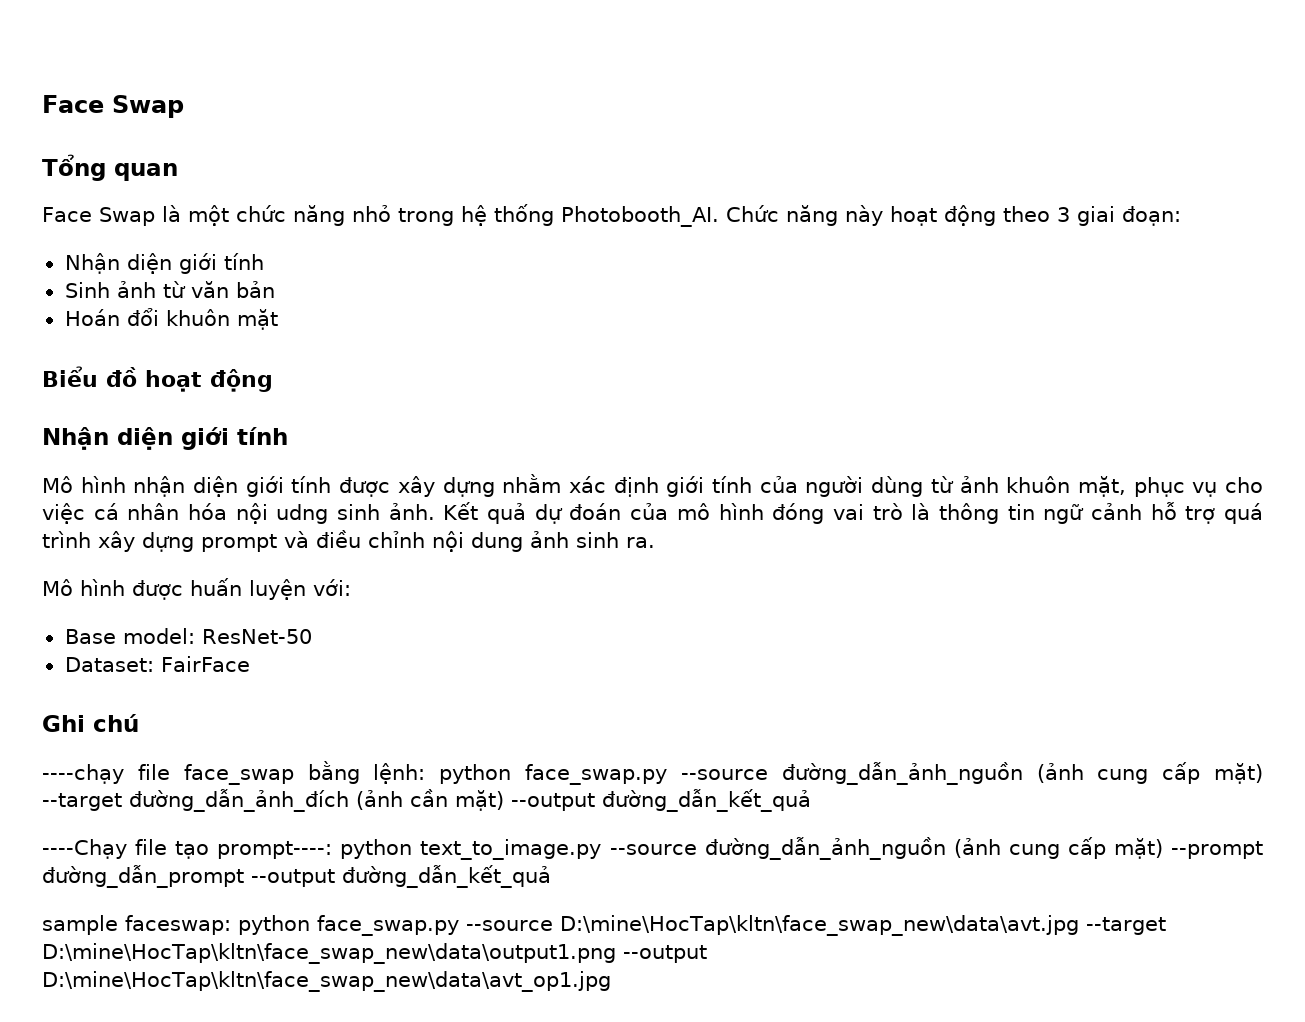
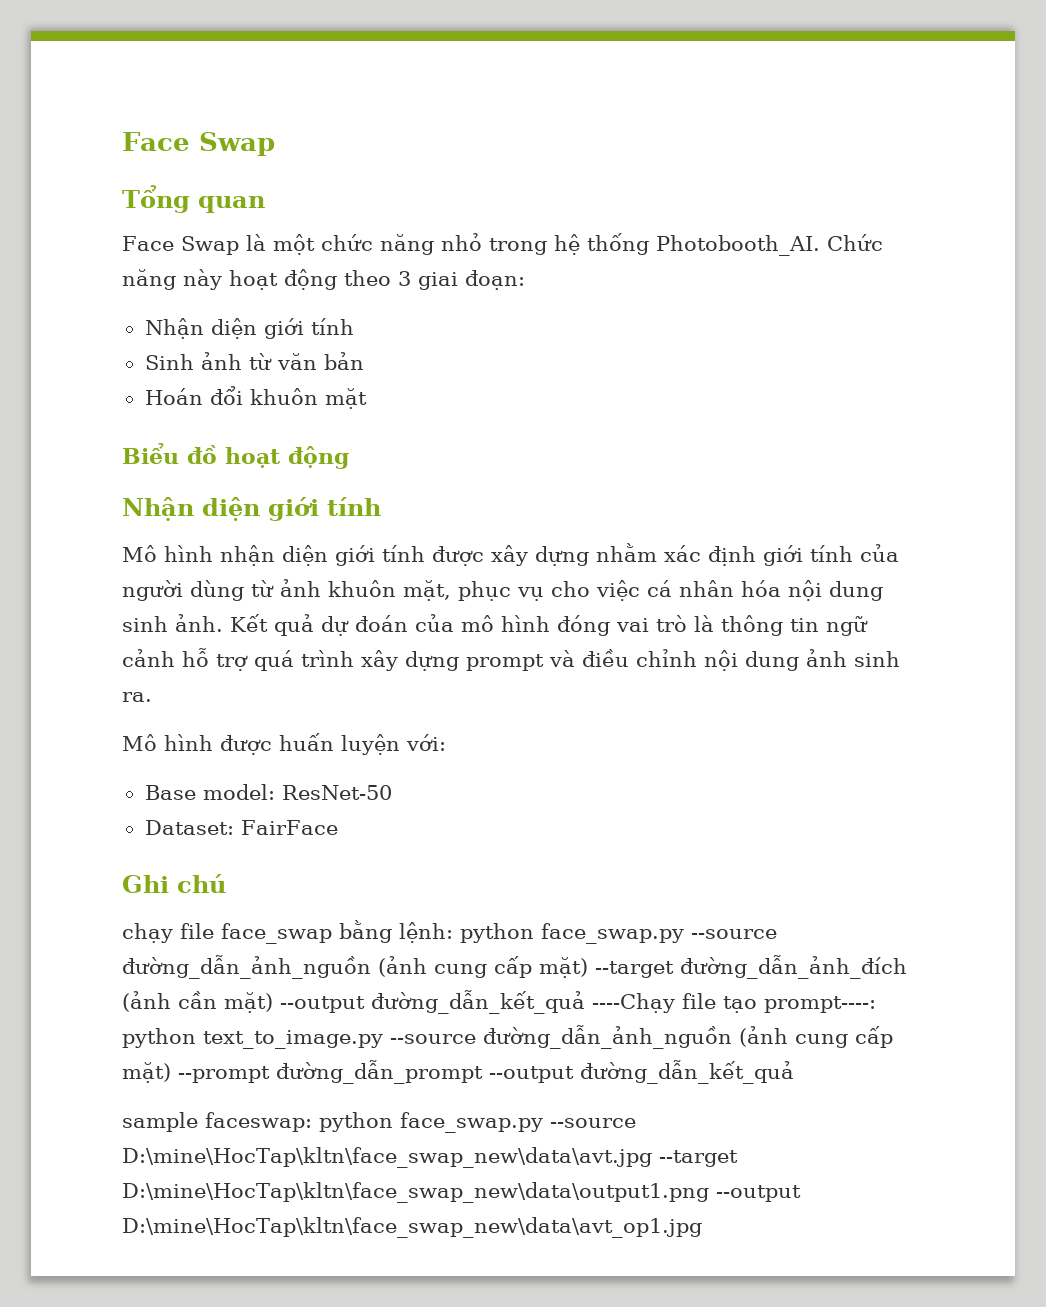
- Mô hình nhận diện giới tính được xây dựng nhằm xác định giới tính của người dùng từ ảnh khuôn mặt, phục vụ cho việc cá nhân hóa nội udng sinh ảnh.
+ Mô hình nhận diện giới tính được xây dựng nhằm xác định giới tính của người dùng từ ảnh khuôn mặt, phục vụ cho việc cá nhân hóa nội dung sinh ảnh.
- ----chạy file face_swap bằng lệnh: python face_swap.py --source đường_dẫn_ảnh_nguồn (ảnh cung cấp mặt) --target đường_dẫn_ảnh_đích (ảnh cần mặt) --output đường_dẫn_kết_quả
- ----Chạy file tạo prompt----: python text_to_image.py --source đường_dẫn_ảnh_nguồn (ảnh cung cấp mặt) --prompt đường_dẫn_prompt --output đường_dẫn_kết_quả
+ chạy file face_swap bằng lệnh: python face_swap.py --source đường_dẫn_ảnh_nguồn (ảnh cung cấp mặt) --target đường_dẫn_ảnh_đích (ảnh cần mặt) --output đường_dẫn_kết_quả ----Chạy file tạo prompt----: python text_to_image.py --source đường_dẫn_ảnh_nguồn (ảnh cung cấp mặt) --prompt đường_dẫn_prompt --output đường_dẫn_kết_quả

